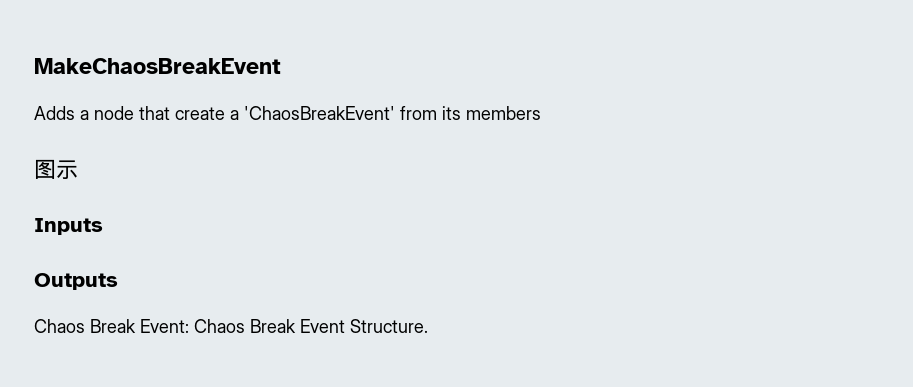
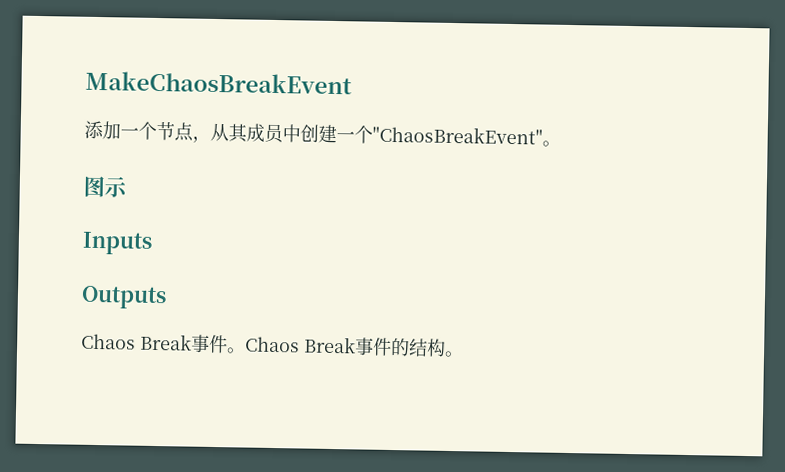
- Adds a node that create a 'ChaosBreakEvent' from its members
+ 添加一个节点，从其成员中创建一个"ChaosBreakEvent"。
- Chaos Break Event: Chaos Break Event Structure.
+ Chaos Break事件。Chaos Break事件的结构。

